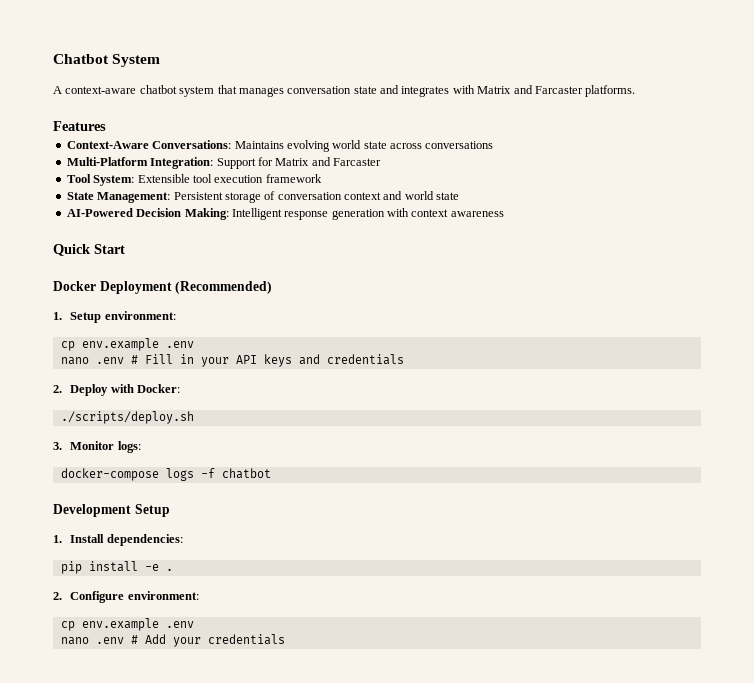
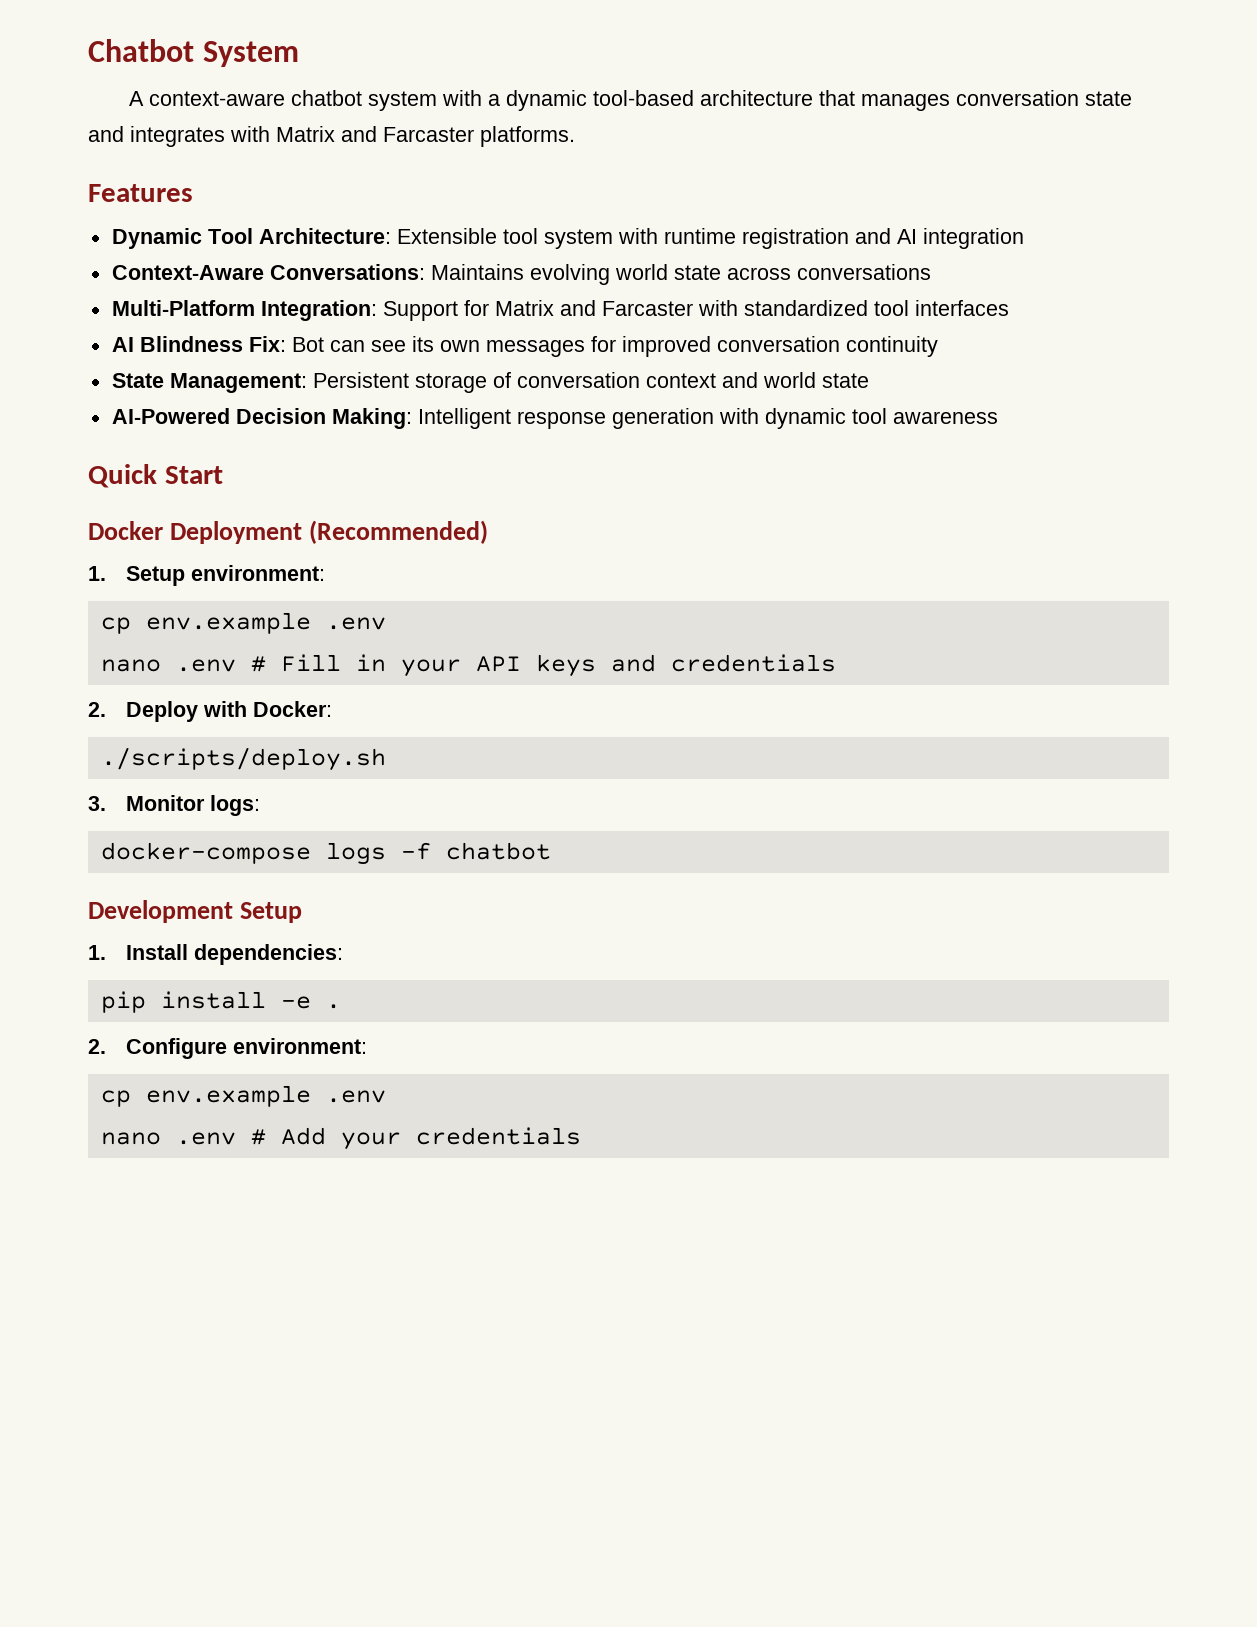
- A context-aware chatbot system that manages conversation state and integrates with Matrix and Farcaster platforms.
+ A context-aware chatbot system with a dynamic tool-based architecture that manages conversation state and integrates with Matrix and Farcaster platforms.
+ Dynamic Tool Architecture: Extensible tool system with runtime registration and AI integration
- Multi-Platform Integration: Support for Matrix and Farcaster
- Tool System: Extensible tool execution framework
+ Multi-Platform Integration: Support for Matrix and Farcaster with standardized tool interfaces
+ AI Blindness Fix: Bot can see its own messages for improved conversation continuity
- AI-Powered Decision Making: Intelligent response generation with context awareness
+ AI-Powered Decision Making: Intelligent response generation with dynamic tool awareness

